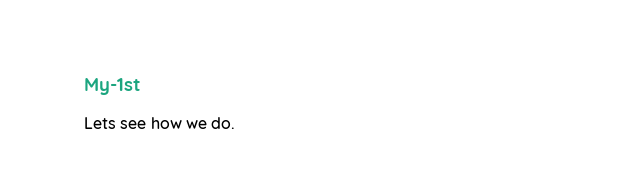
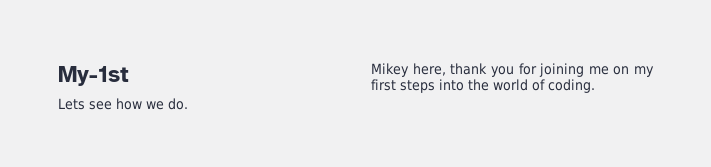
+ Mikey here, thank you for joining me on my first steps into the world of coding.

